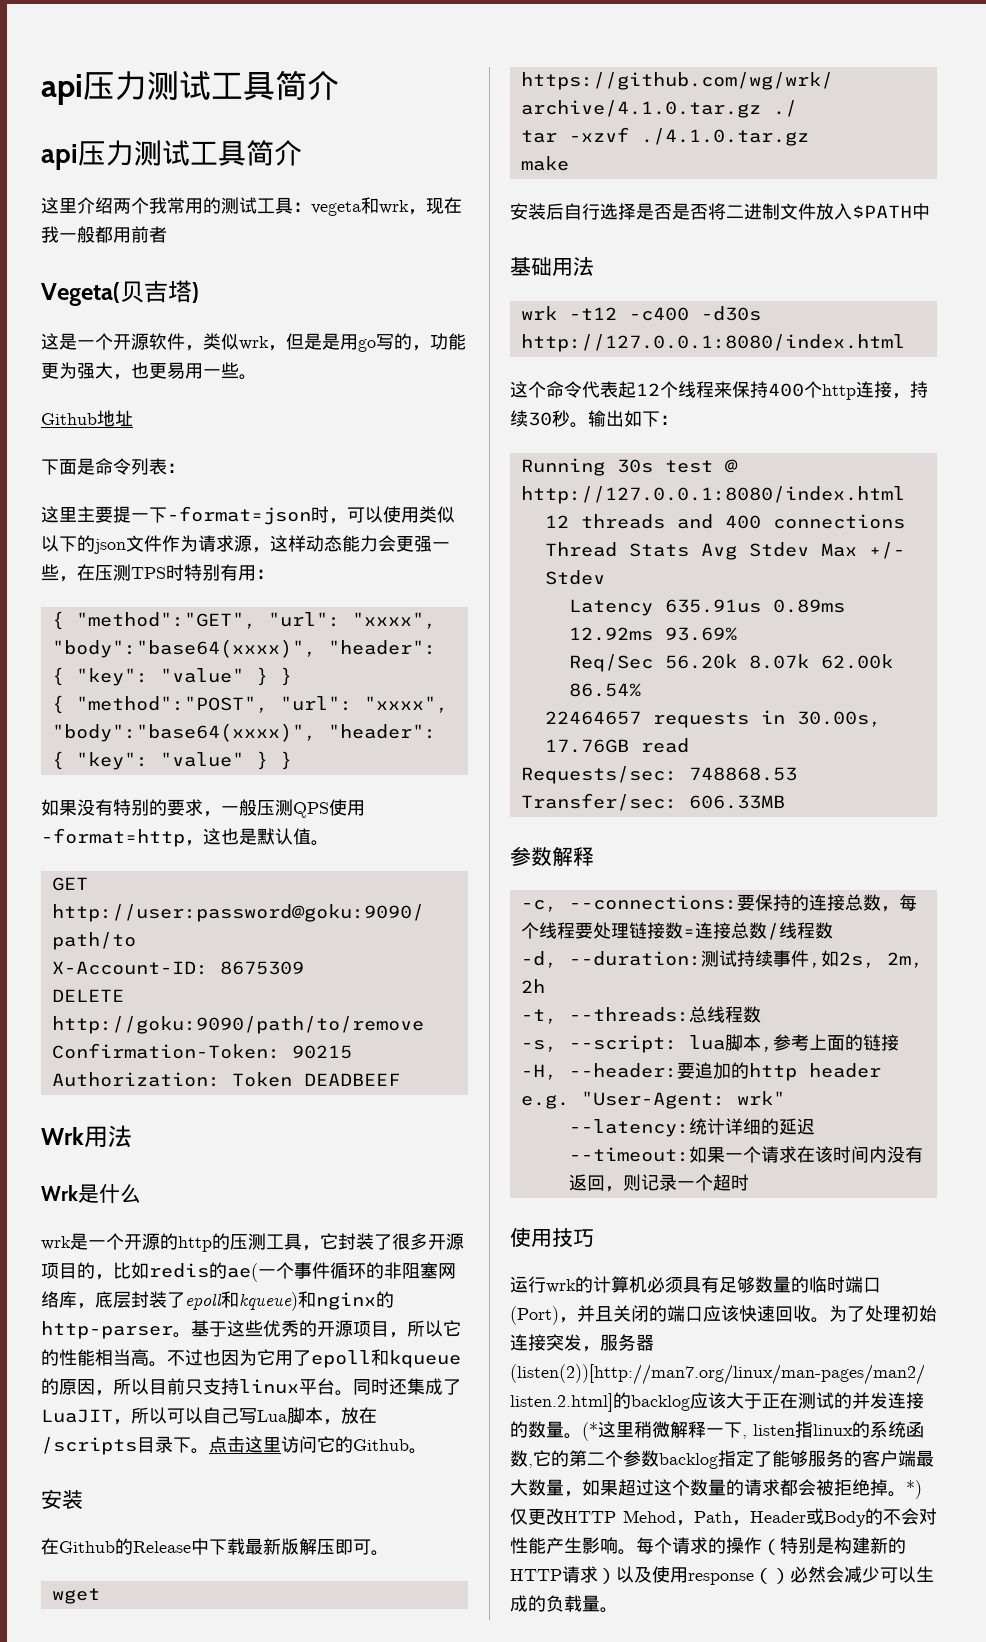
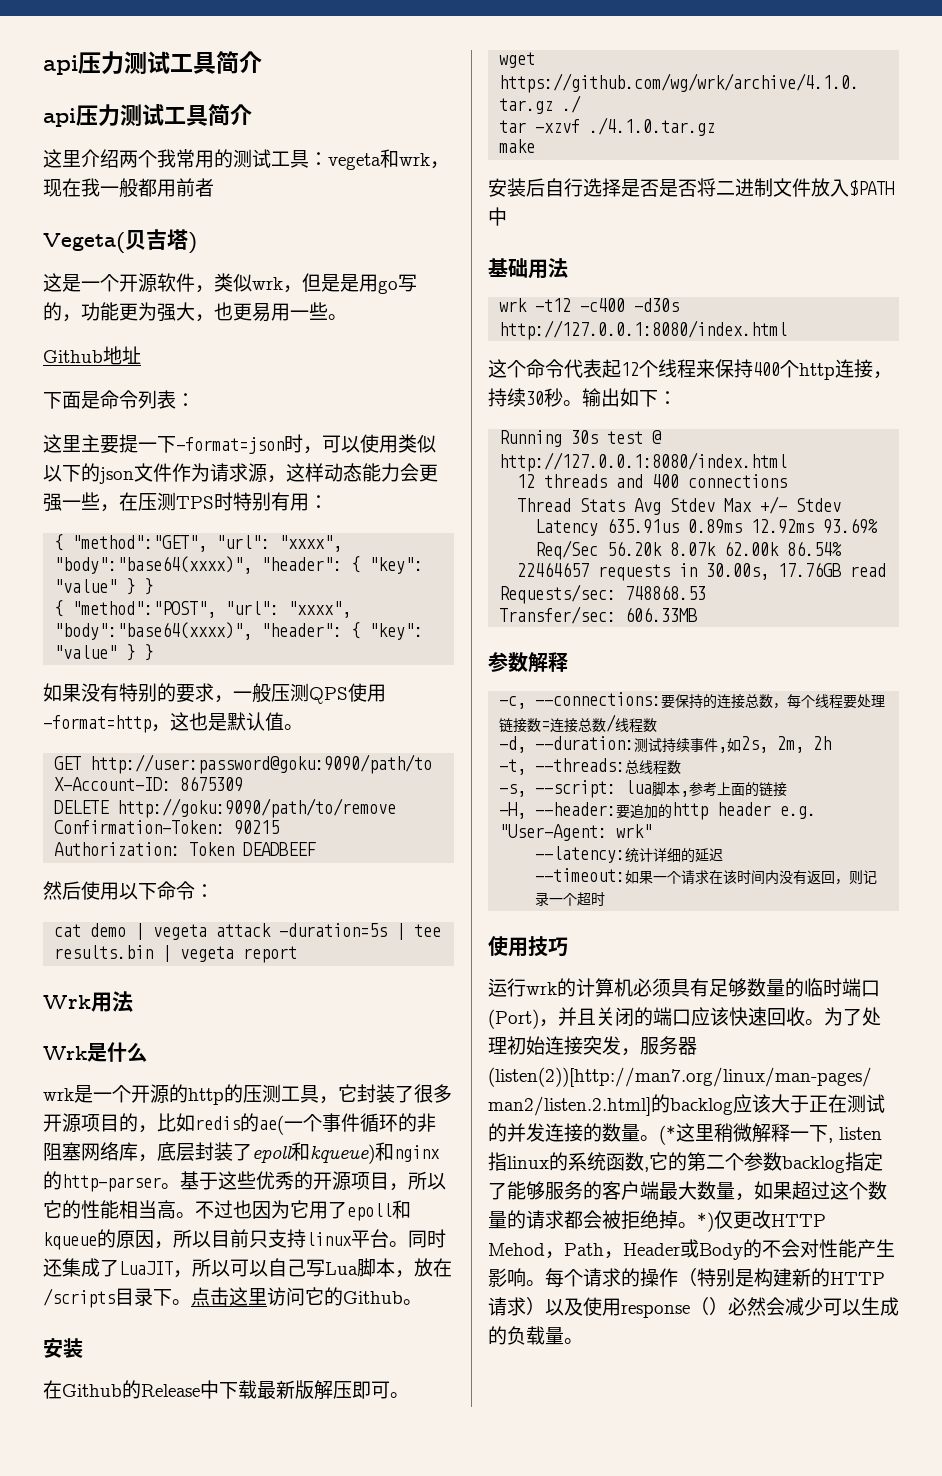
+ 然后使用以下命令：
+ cat demo | vegeta attack -duration=5s | tee results.bin | vegeta report

